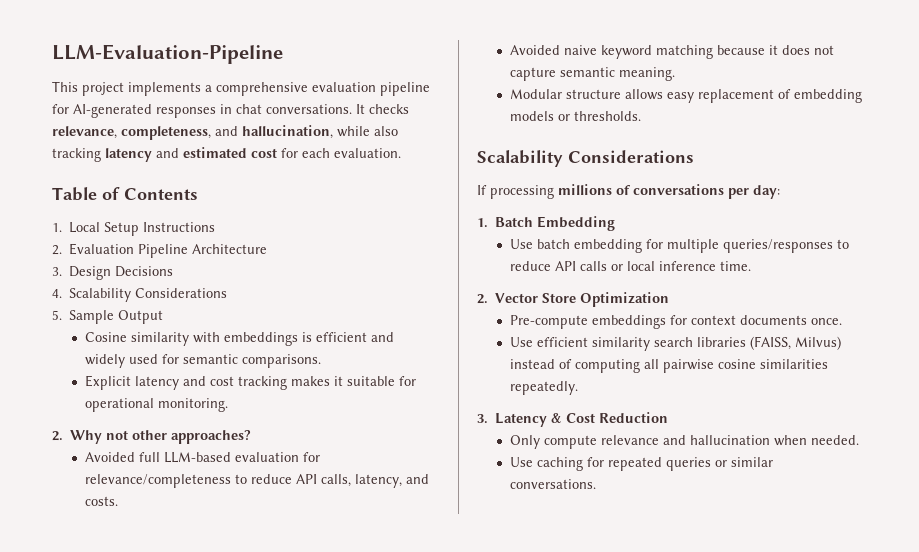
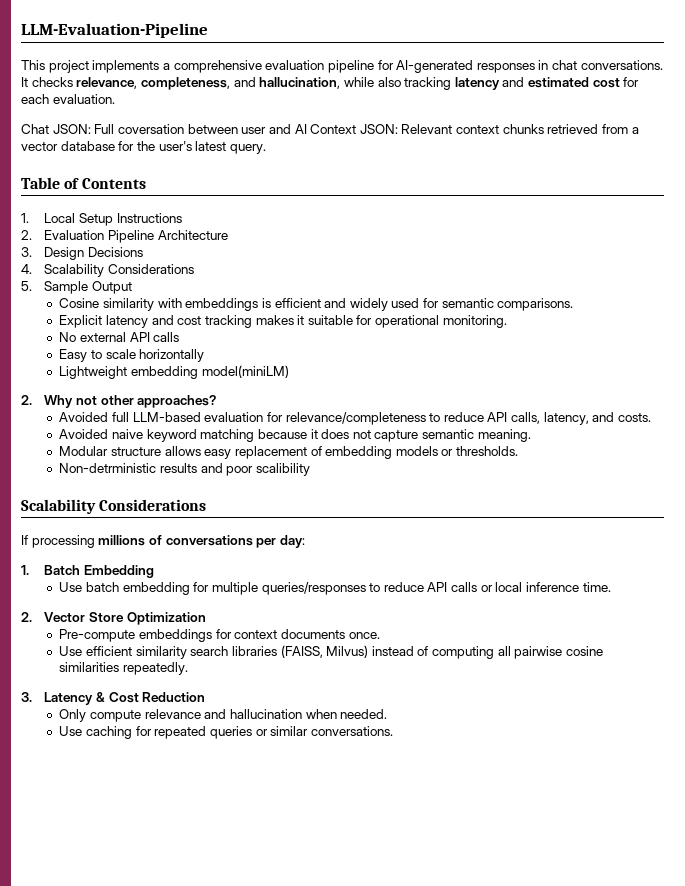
+ Chat JSON: Full coversation between user and AI Context JSON: Relevant context chunks retrieved from a vector database for the user's latest query.
+ No external API calls
+ Easy to scale horizontally
+ Lightweight embedding model(miniLM)
+ Non-detrministic results and poor scalibility

